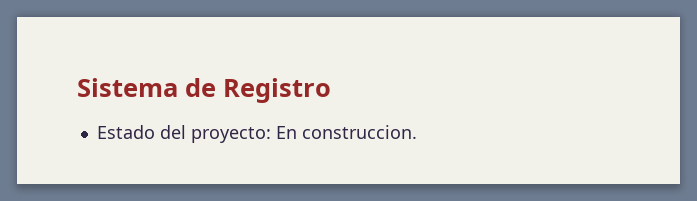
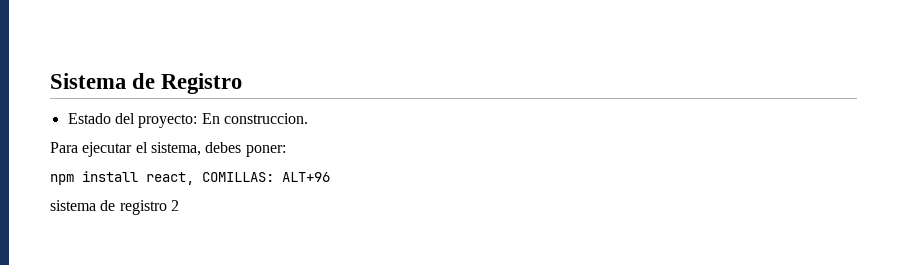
+ Para ejecutar el sistema, debes poner:
+ npm install react, COMILLAS: ALT+96
+ sistema de registro 2

